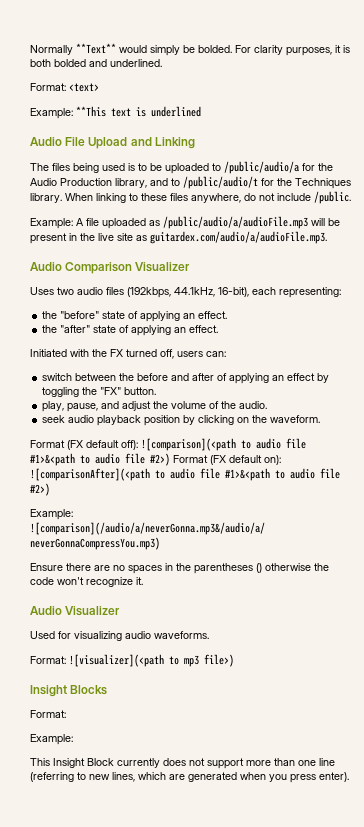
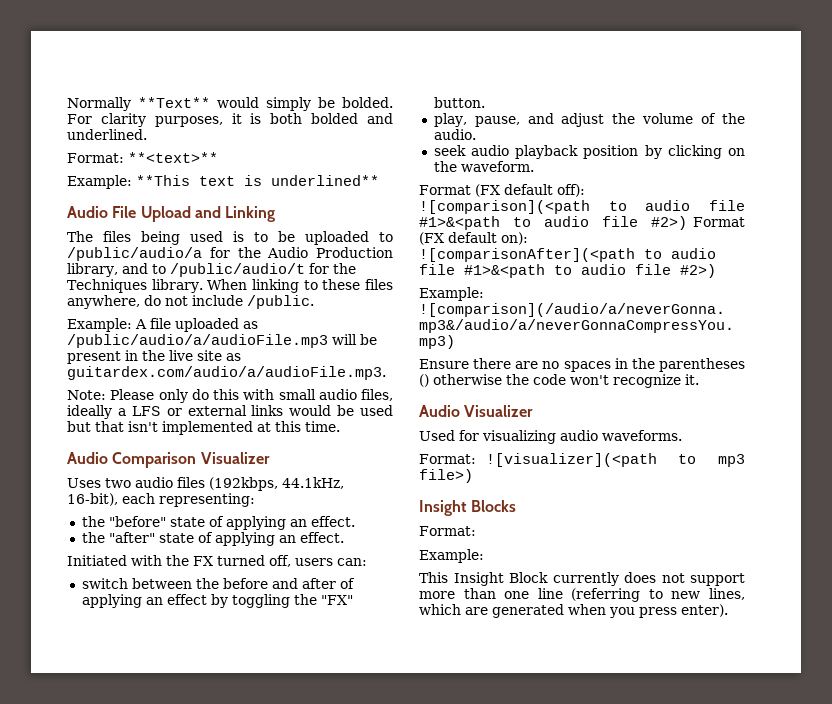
- Format: <text>
+ Format: **<text>**
- Example: **This text is underlined
+ Example: **This text is underlined**
+ Note: Please only do this with small audio files, ideally a LFS or external links would be used but that isn't implemented at this time.

